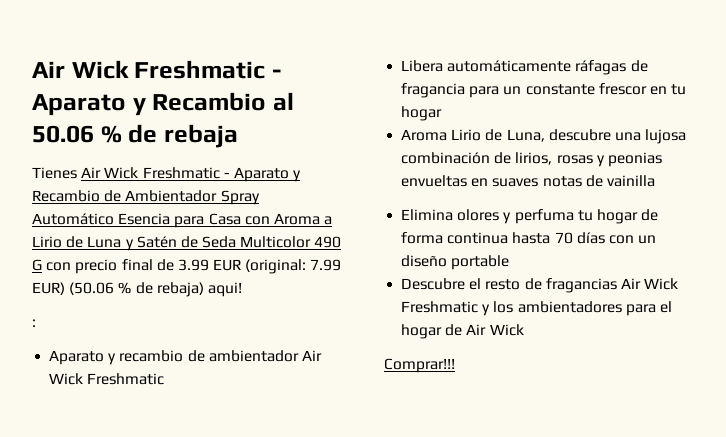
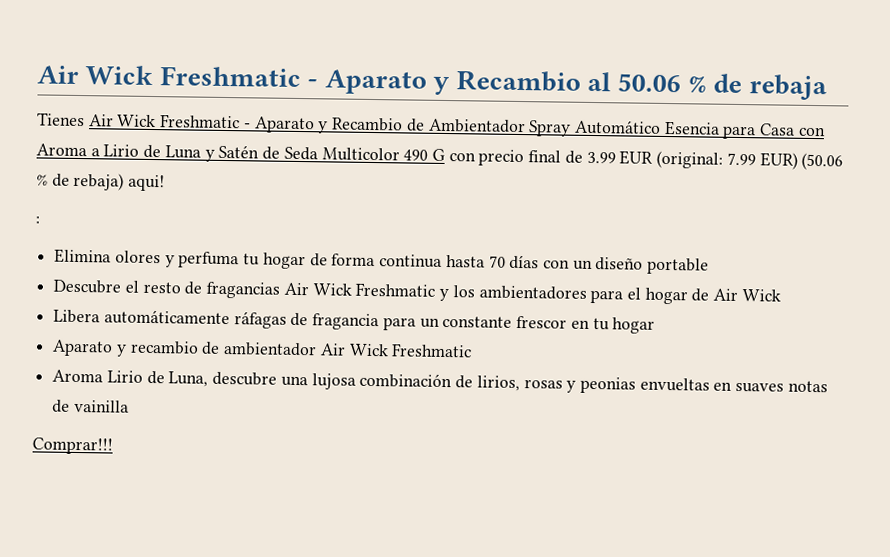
- Aparato y recambio de ambientador Air Wick Freshmatic
- Libera automáticamente ráfagas de fragancia para un constante frescor en tu hogar
- Aroma Lirio de Luna, descubre una lujosa combinación de lirios, rosas y peonias envueltas en suaves notas de vainilla
+ Libera automáticamente ráfagas de fragancia para un constante frescor en tu hogar
+ Aparato y recambio de ambientador Air Wick Freshmatic
+ Aroma Lirio de Luna, descubre una lujosa combinación de lirios, rosas y peonias envueltas en suaves notas de vainilla

